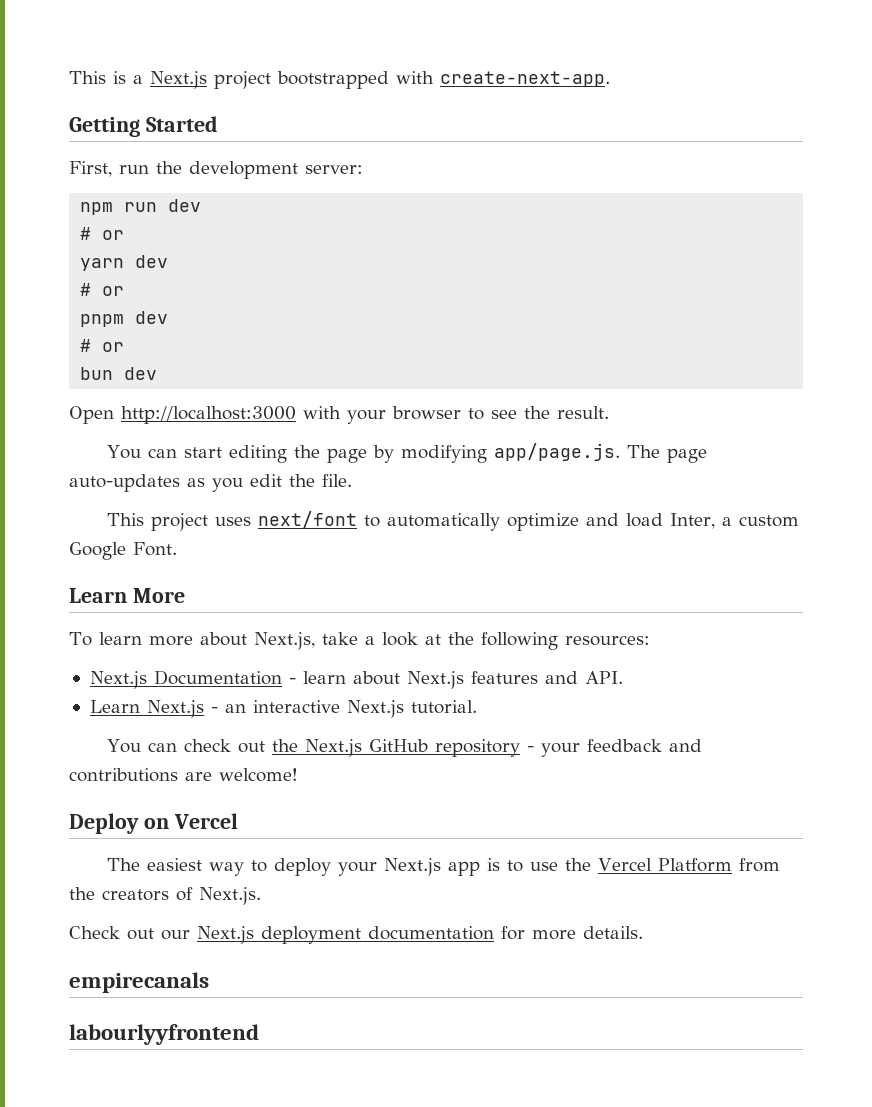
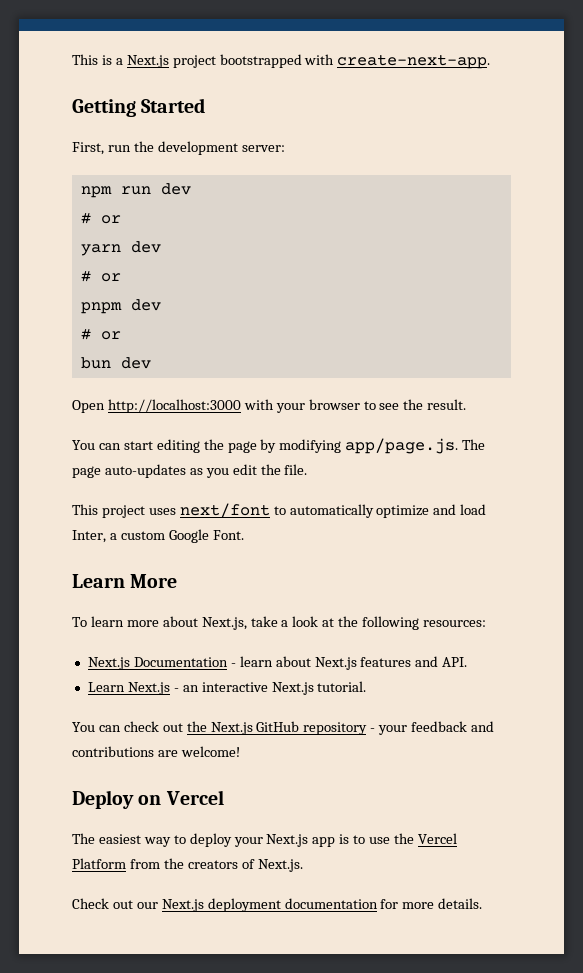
- empirecanals
- labourlyyfrontend

